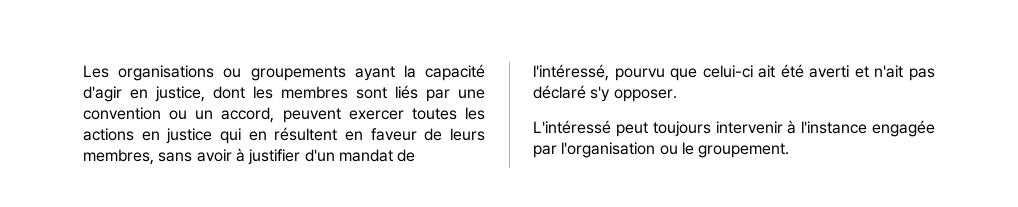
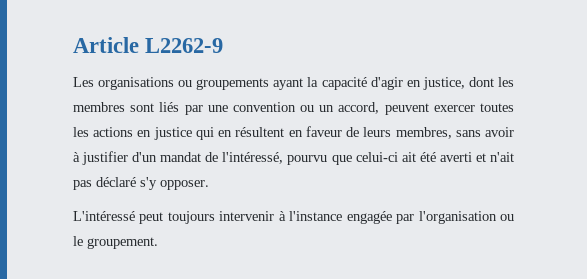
+ Article L2262-9

